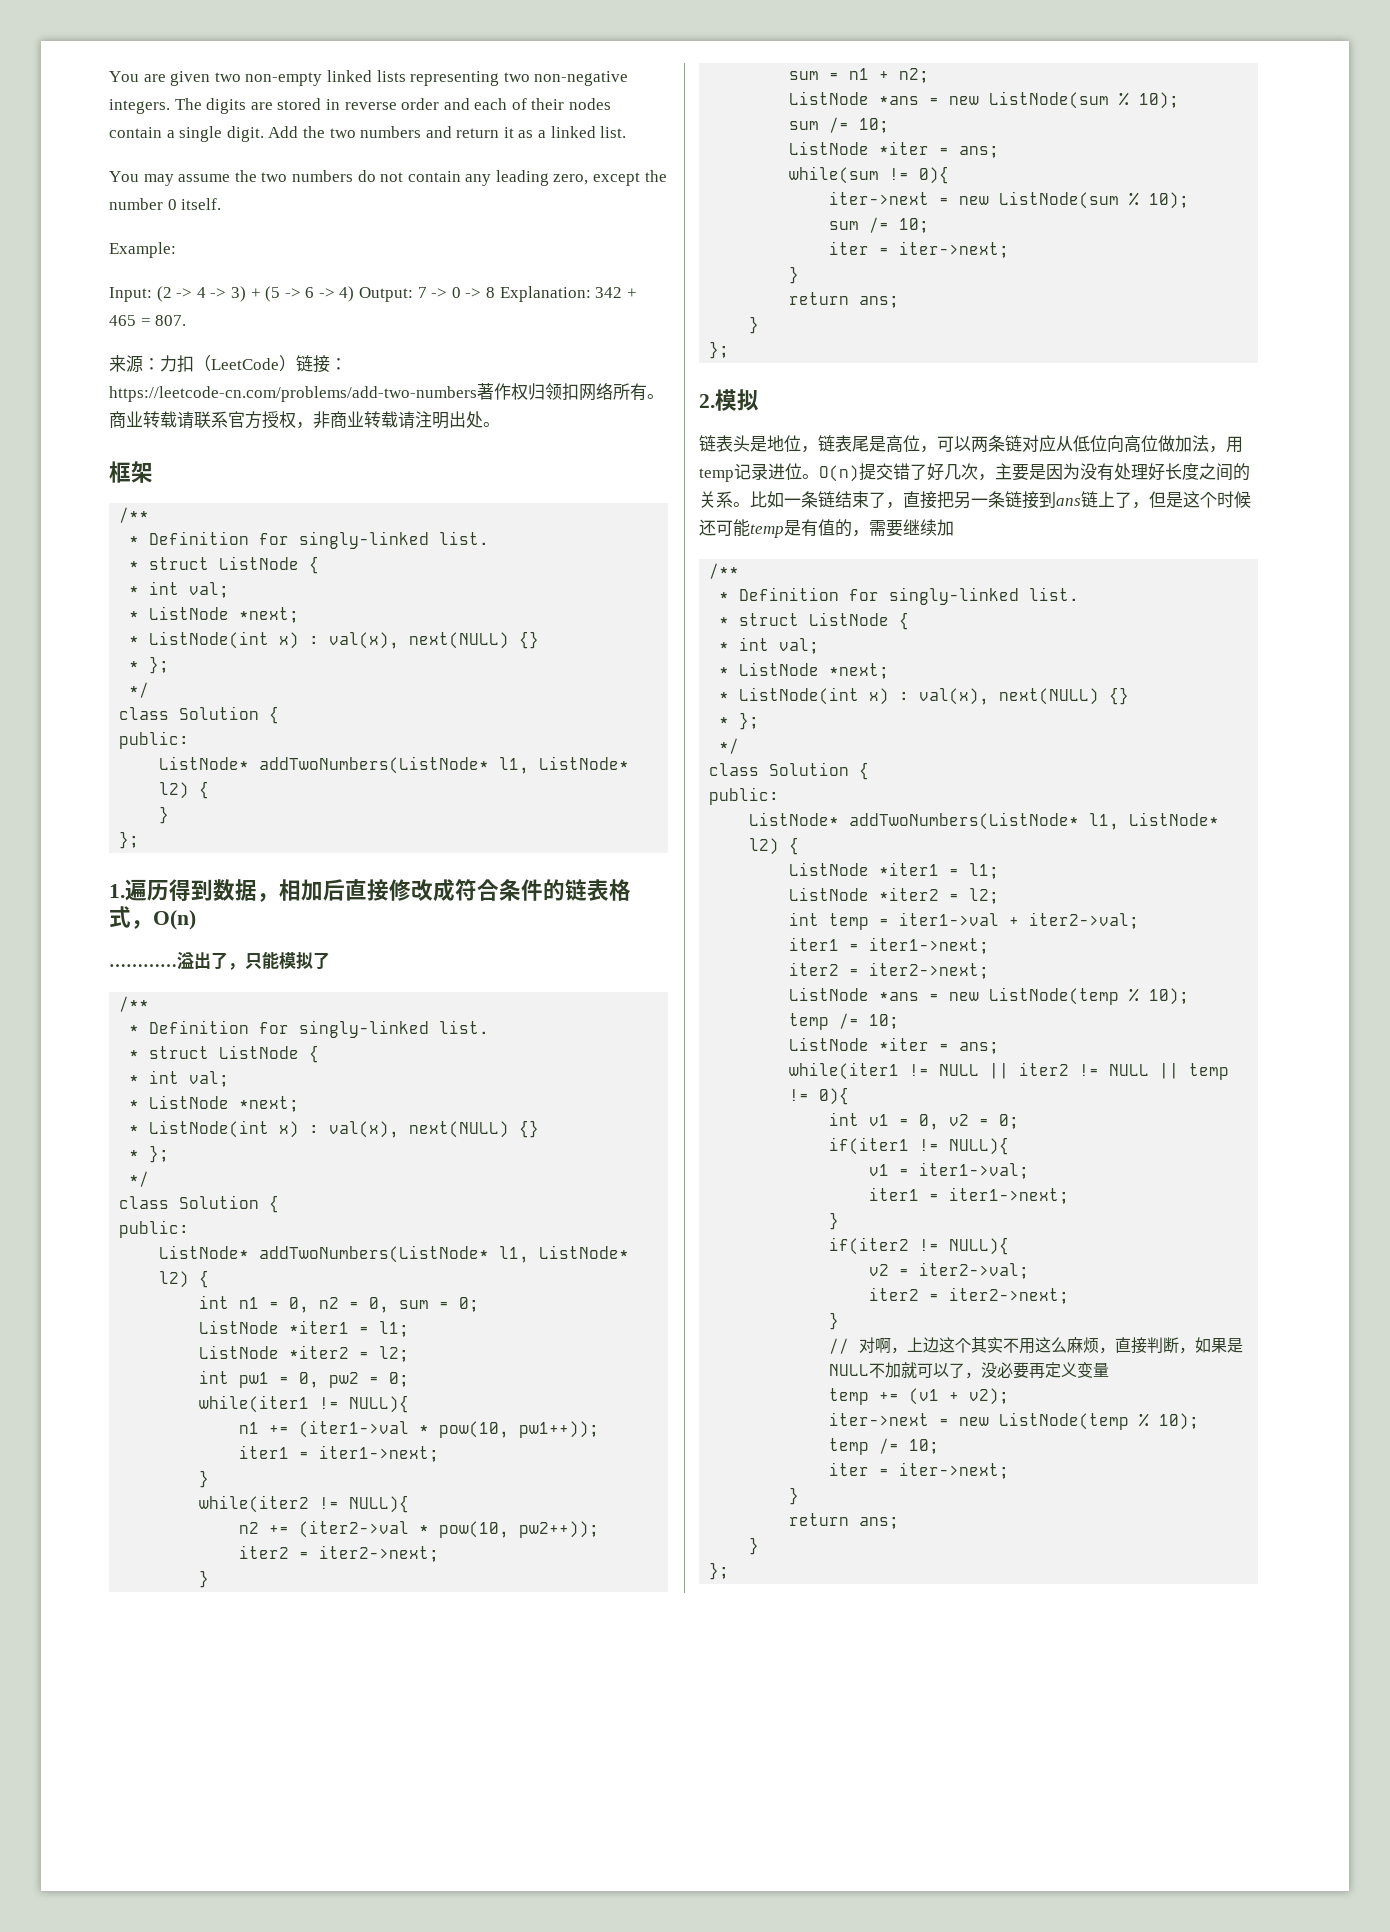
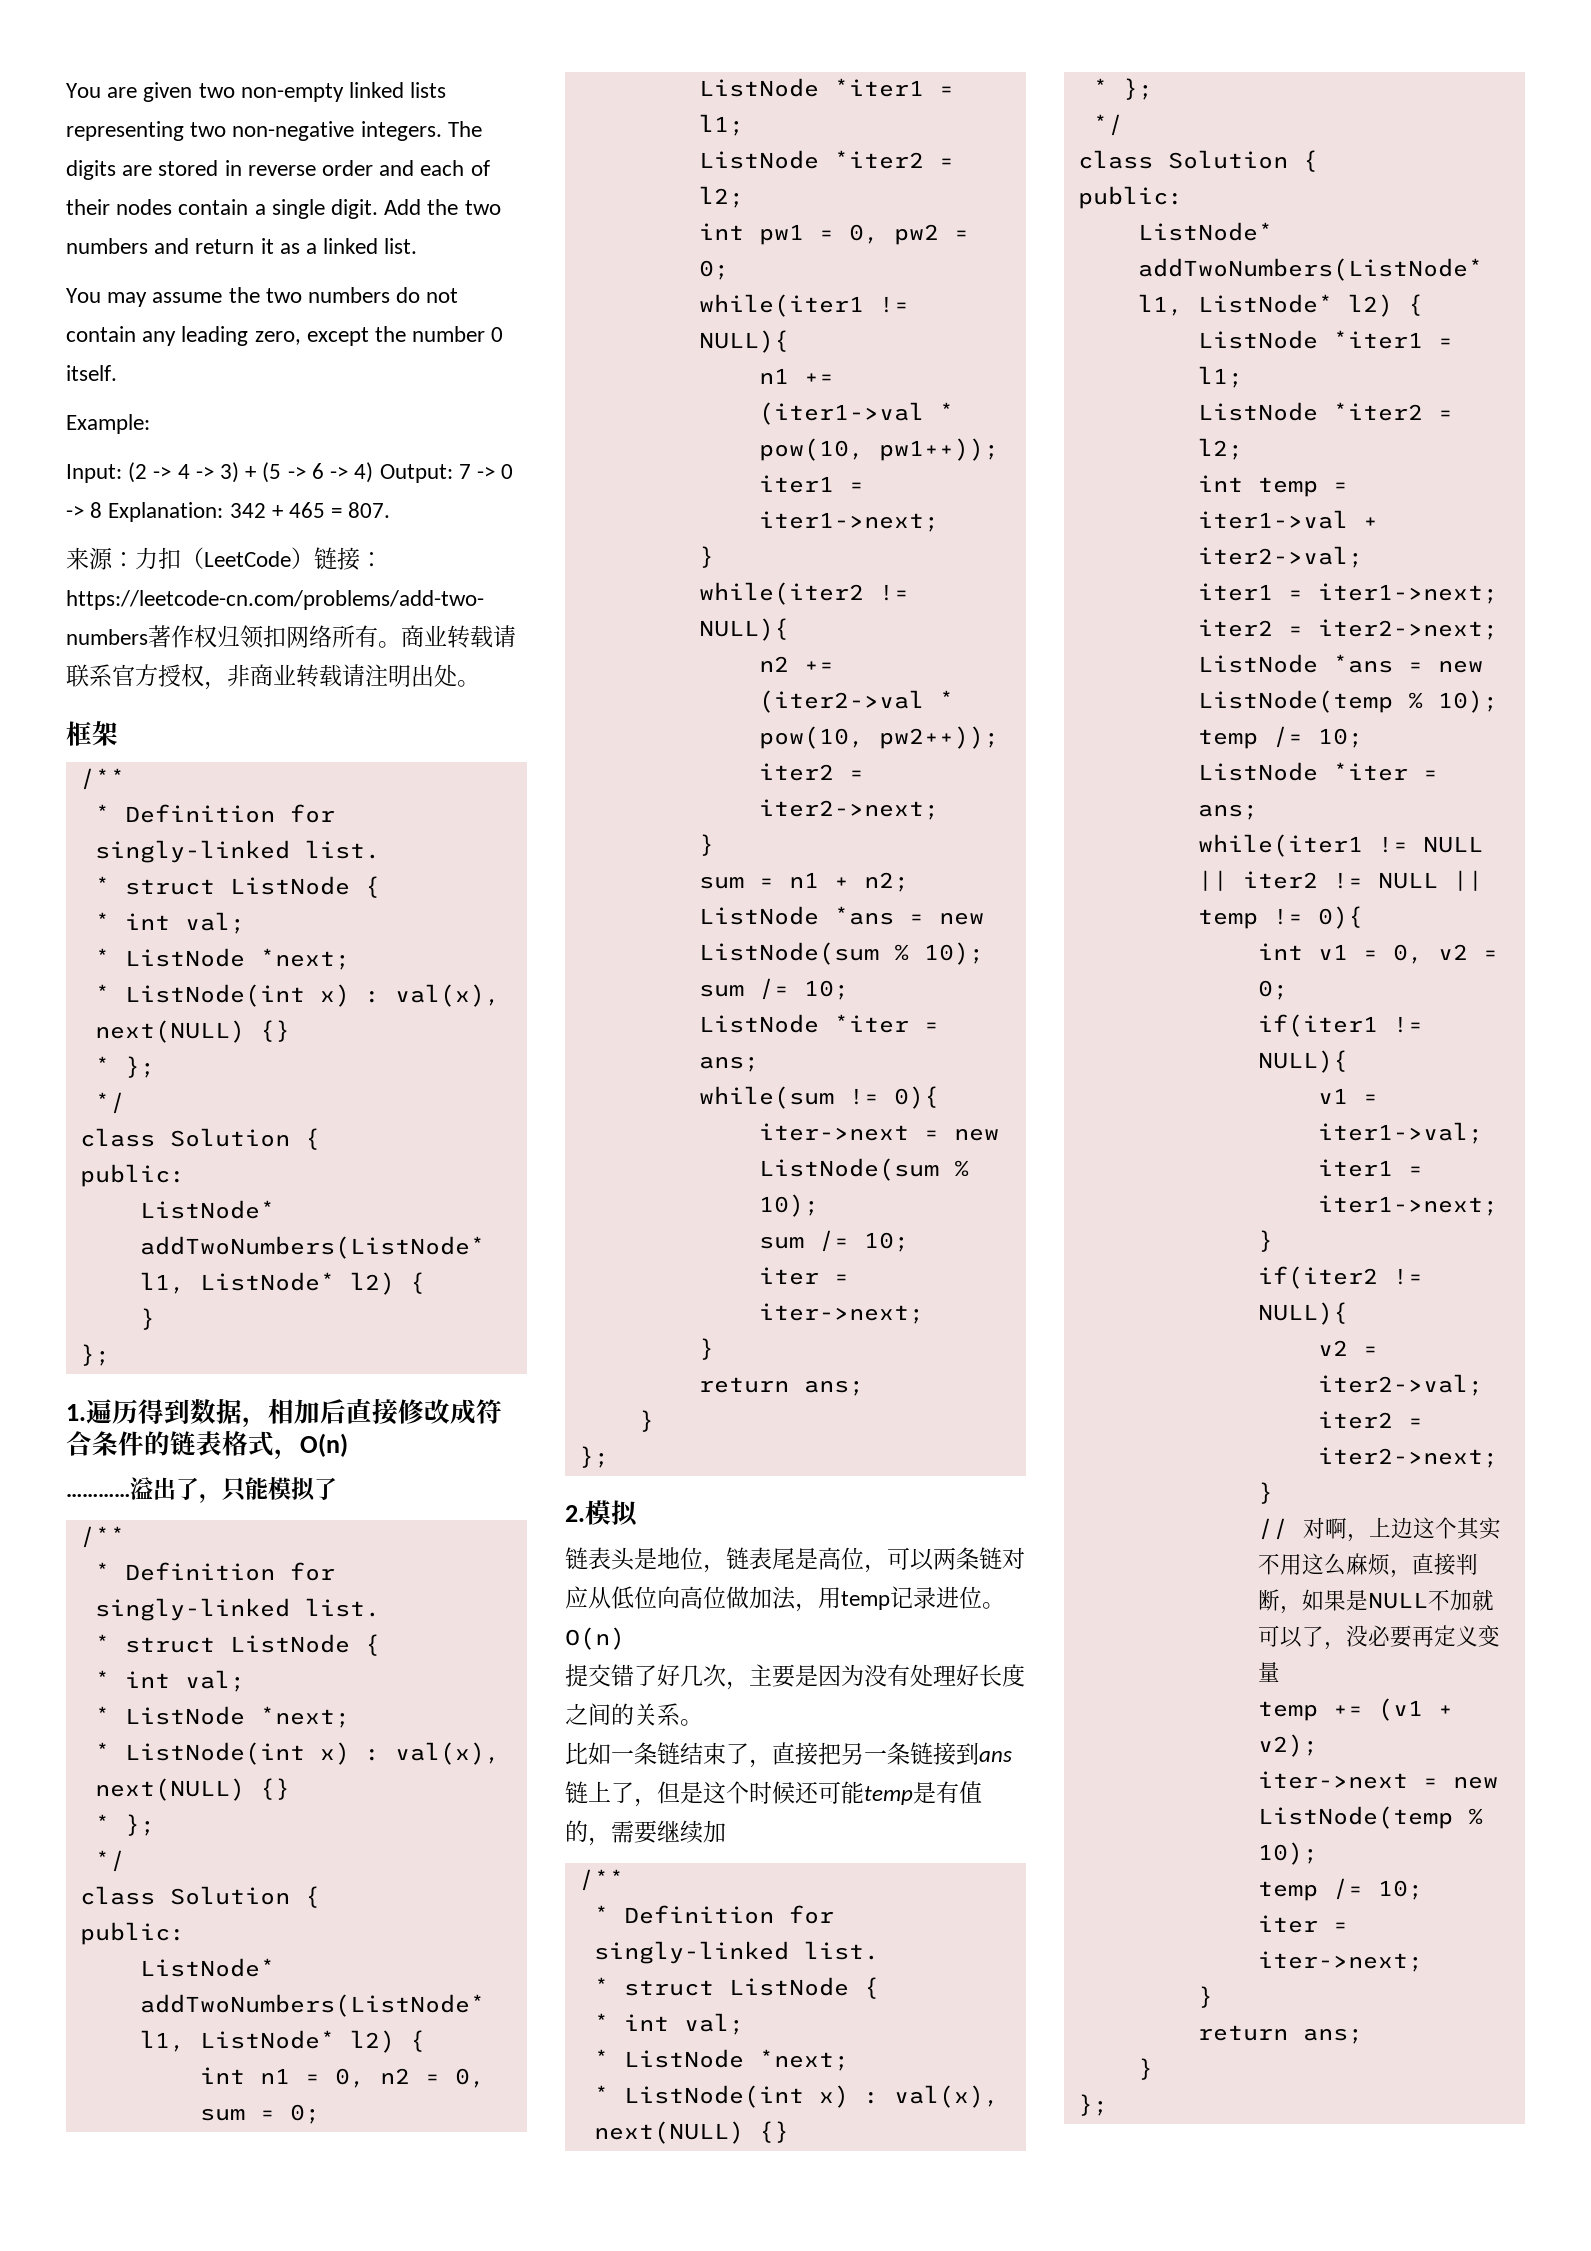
- 链表头是地位，链表尾是高位，可以两条链对应从低位向高位做加法，用temp记录进位。O(n)提交错了好几次，主要是因为没有处理好长度之间的关系。比如一条链结束了，直接把另一条链接到ans链上了，但是这个时候还可能temp是有值的，需要继续加
+ 链表头是地位，链表尾是高位，可以两条链对应从低位向高位做加法，用temp记录进位。O(n)
+ 提交错了好几次，主要是因为没有处理好长度之间的关系。
+ 比如一条链结束了，直接把另一条链接到ans链上了，但是这个时候还可能temp是有值的，需要继续加

